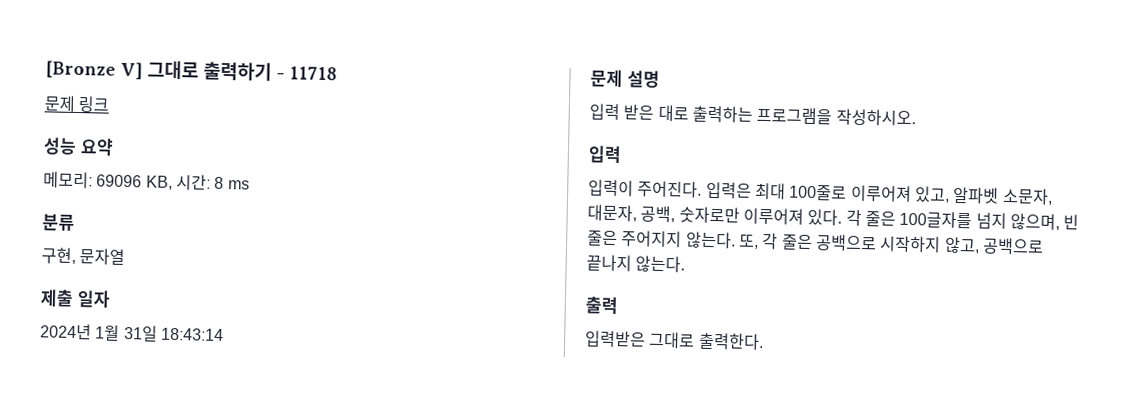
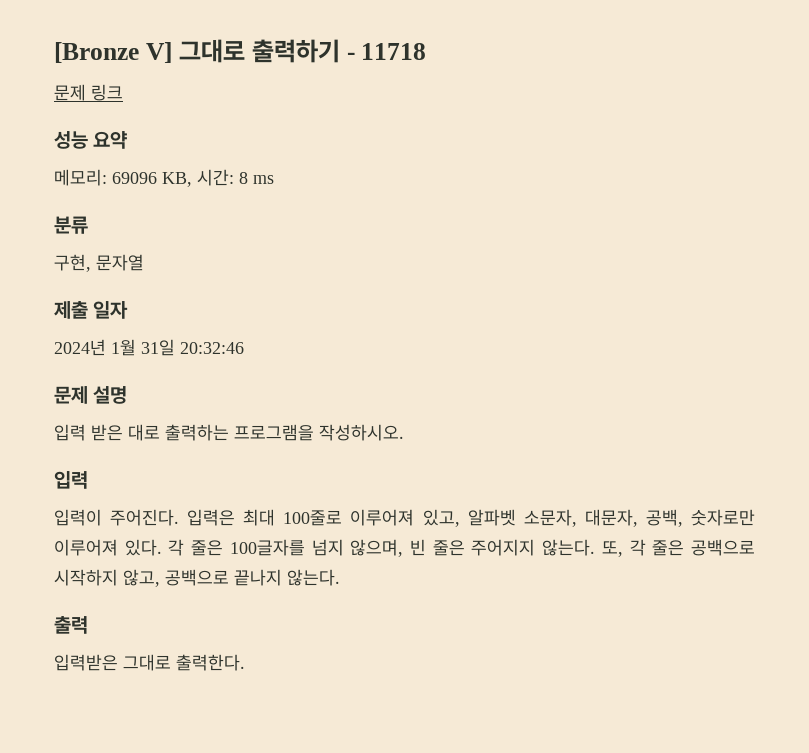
- 2024년 1월 31일 18:43:14
+ 2024년 1월 31일 20:32:46

